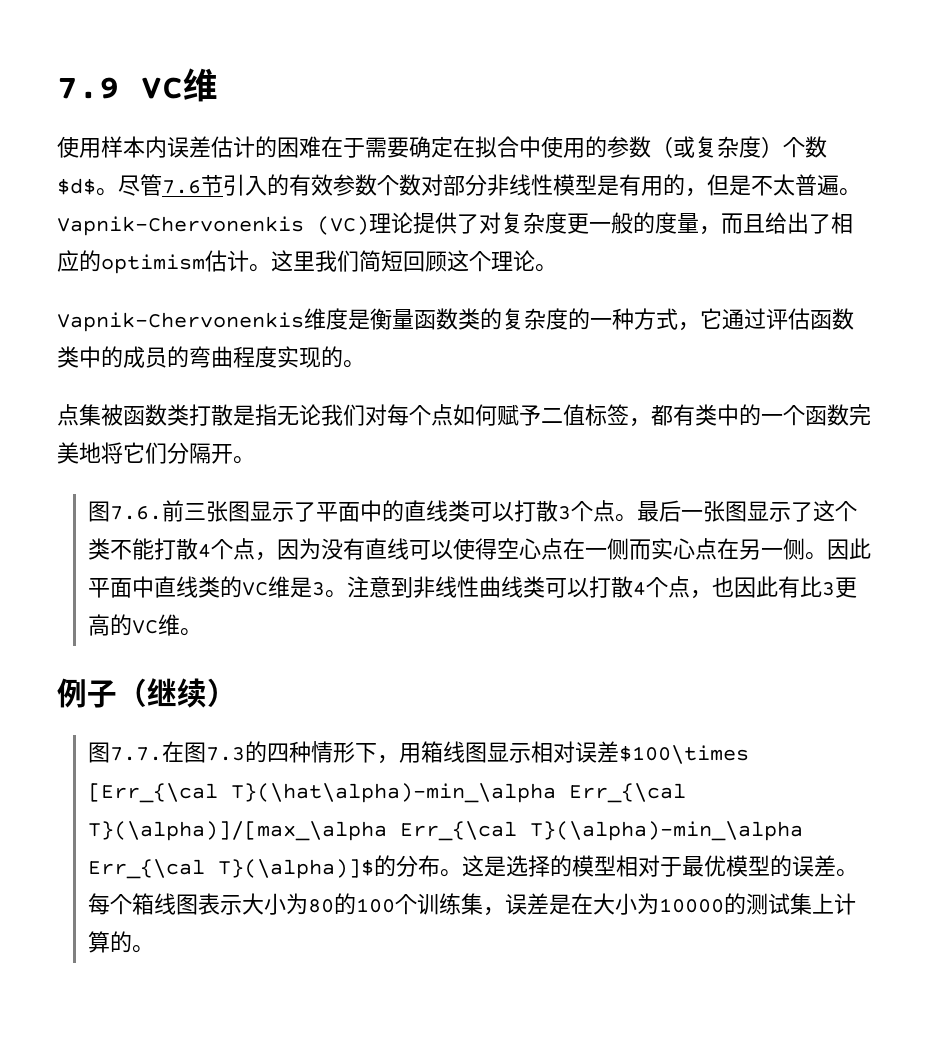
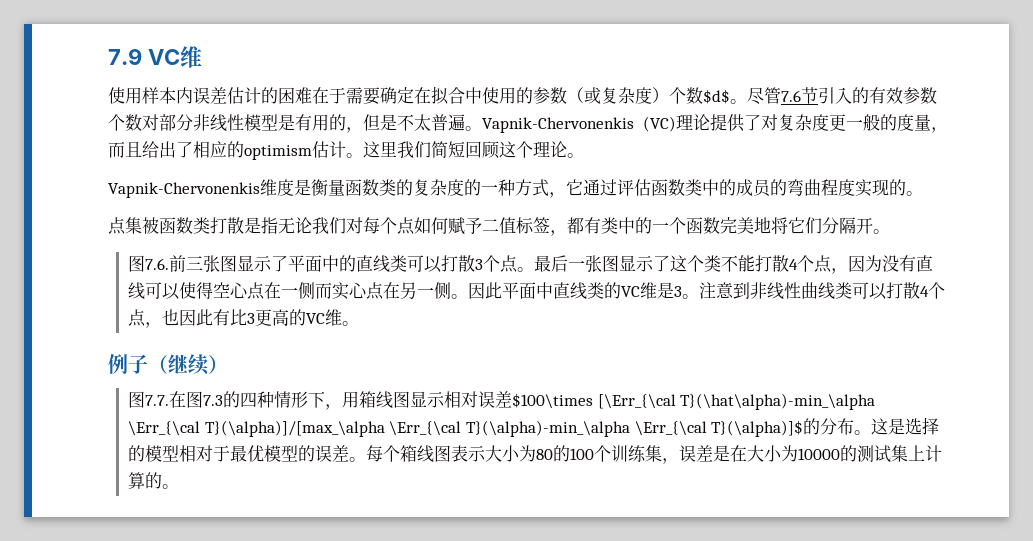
- 图7.7.在图7.3的四种情形下，用箱线图显示相对误差$100\times [Err_{\cal T}(\hat\alpha)-min_\alpha Err_{\cal T}(\alpha)]/[max_\alpha Err_{\cal T}(\alpha)-min_\alpha Err_{\cal T}(\alpha)]$的分布。
+ 图7.7.在图7.3的四种情形下，用箱线图显示相对误差$100\times [\Err_{\cal T}(\hat\alpha)-min_\alpha \Err_{\cal T}(\alpha)]/[max_\alpha \Err_{\cal T}(\alpha)-min_\alpha \Err_{\cal T}(\alpha)]$的分布。

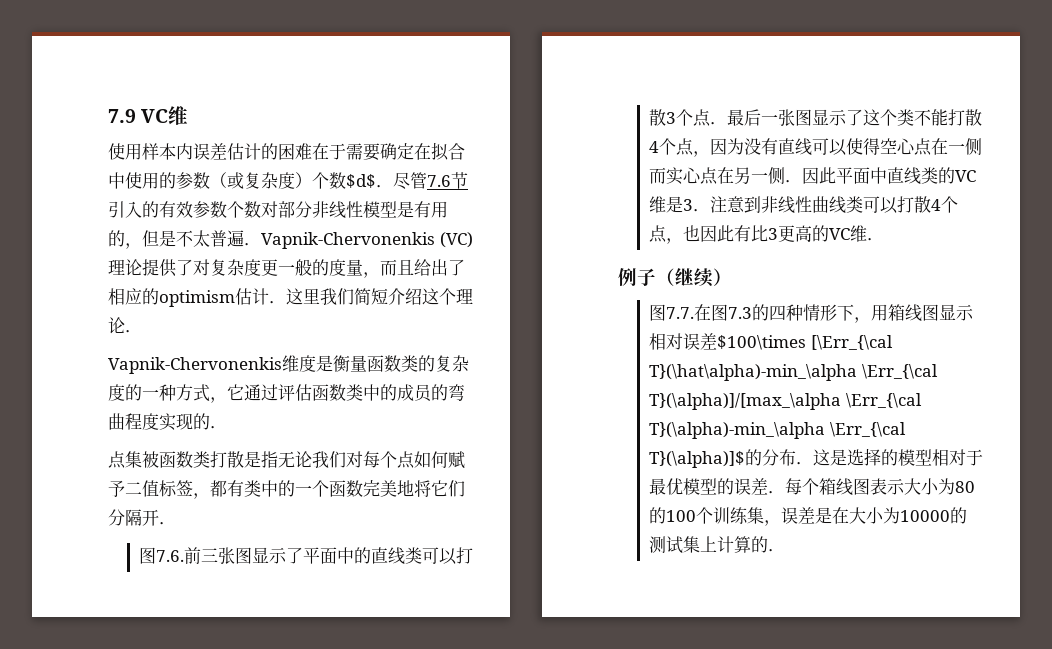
- 使用样本内误差估计的困难在于需要确定在拟合中使用的参数（或复杂度）个数$d$。尽管7.6节引入的有效参数个数对部分非线性模型是有用的，但是不太普遍。Vapnik-Chervonenkis (VC)理论提供了对复杂度更一般的度量，而且给出了相应的optimism估计。这里我们简短回顾这个理论。
+ 使用样本内误差估计的困难在于需要确定在拟合中使用的参数（或复杂度）个数$d$．尽管7.6节引入的有效参数个数对部分非线性模型是有用的，但是不太普遍．Vapnik-Chervonenkis (VC)理论提供了对复杂度更一般的度量，而且给出了相应的optimism估计．这里我们简短介绍这个理论．
- Vapnik-Chervonenkis维度是衡量函数类的复杂度的一种方式，它通过评估函数类中的成员的弯曲程度实现的。
+ Vapnik-Chervonenkis维度是衡量函数类的复杂度的一种方式，它通过评估函数类中的成员的弯曲程度实现的．
- 点集被函数类打散是指无论我们对每个点如何赋予二值标签，都有类中的一个函数完美地将它们分隔开。
+ 点集被函数类打散是指无论我们对每个点如何赋予二值标签，都有类中的一个函数完美地将它们分隔开．
- 图7.6.前三张图显示了平面中的直线类可以打散3个点。最后一张图显示了这个类不能打散4个点，因为没有直线可以使得空心点在一侧而实心点在另一侧。因此平面中直线类的VC维是3。注意到非线性曲线类可以打散4个点，也因此有比3更高的VC维。
+ 图7.6.前三张图显示了平面中的直线类可以打散3个点．最后一张图显示了这个类不能打散4个点，因为没有直线可以使得空心点在一侧而实心点在另一侧．因此平面中直线类的VC维是3．注意到非线性曲线类可以打散4个点，也因此有比3更高的VC维．
- 图7.7.在图7.3的四种情形下，用箱线图显示相对误差$100\times [\Err_{\cal T}(\hat\alpha)-min_\alpha \Err_{\cal T}(\alpha)]/[max_\alpha \Err_{\cal T}(\alpha)-min_\alpha \Err_{\cal T}(\alpha)]$的分布。这是选择的模型相对于最优模型的误差。每个箱线图表示大小为80的100个训练集，误差是在大小为10000的测试集上计算的。
+ 图7.7.在图7.3的四种情形下，用箱线图显示相对误差$100\times [\Err_{\cal T}(\hat\alpha)-min_\alpha \Err_{\cal T}(\alpha)]/[max_\alpha \Err_{\cal T}(\alpha)-min_\alpha \Err_{\cal T}(\alpha)]$的分布．这是选择的模型相对于最优模型的误差．每个箱线图表示大小为80的100个训练集，误差是在大小为10000的测试集上计算的．

